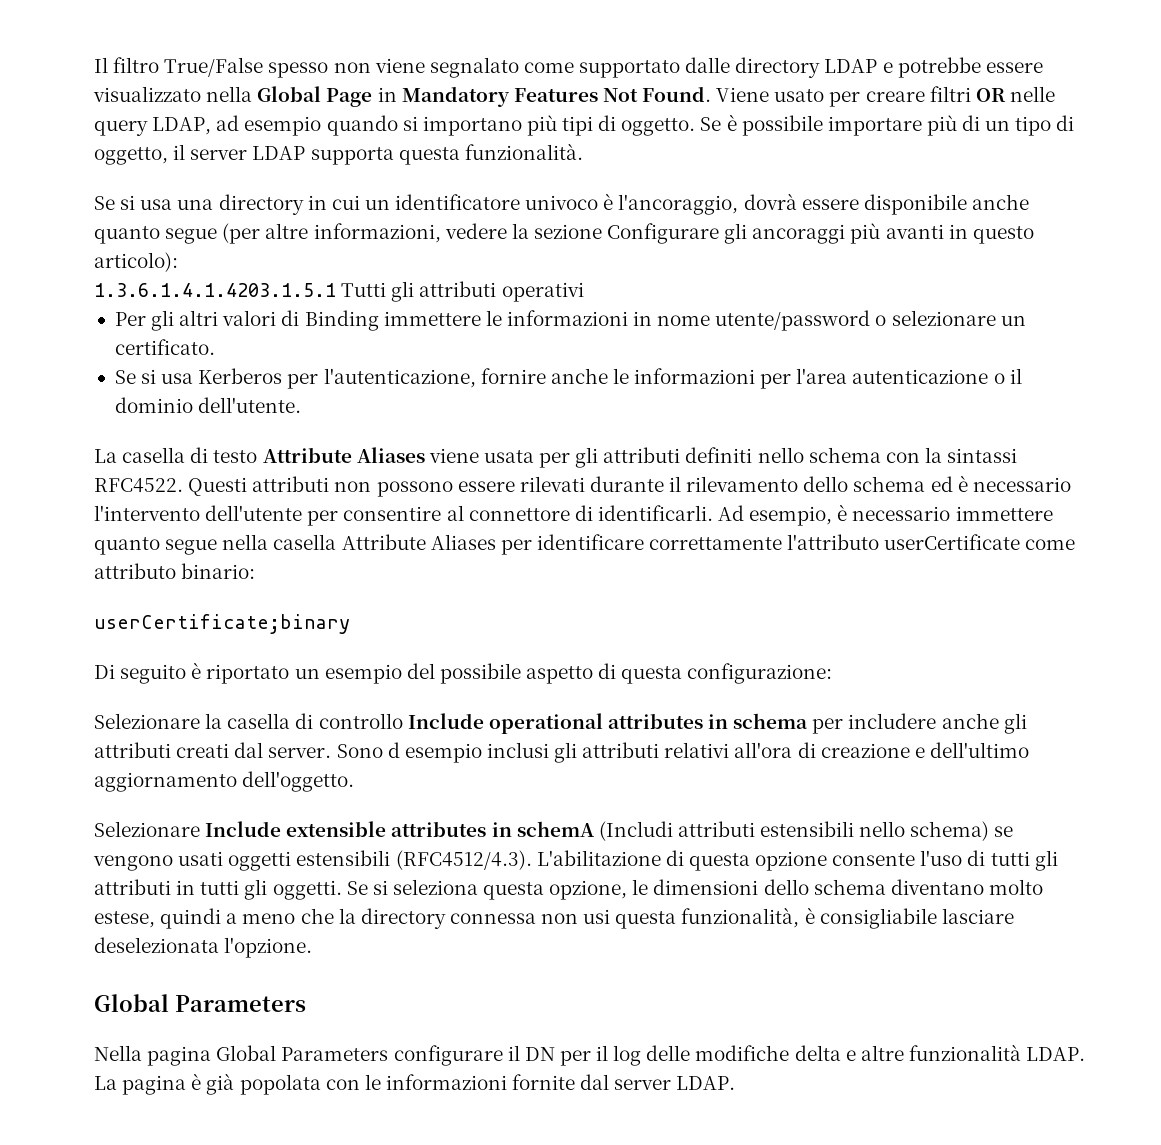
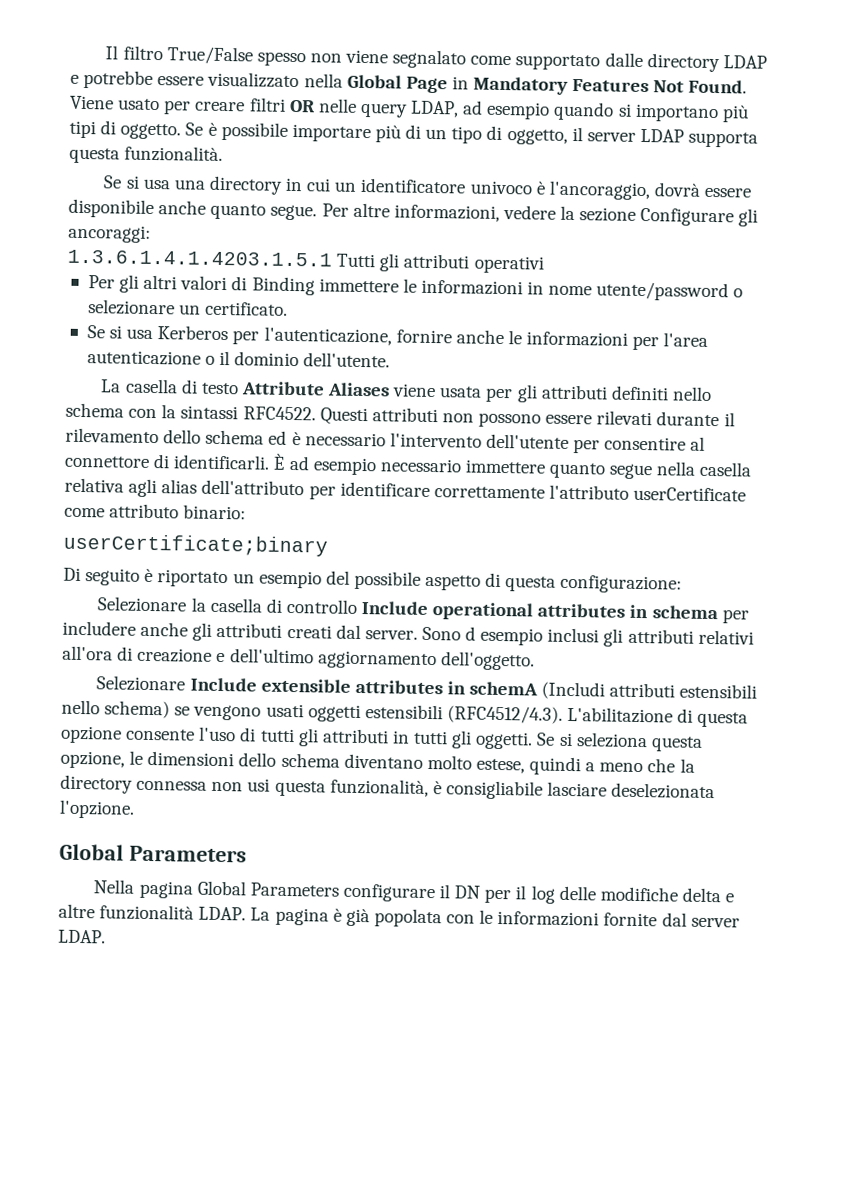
- Se si usa una directory in cui un identificatore univoco è l'ancoraggio, dovrà essere disponibile anche quanto segue (per altre informazioni, vedere la sezione Configurare gli ancoraggi più avanti in questo articolo):
+ Se si usa una directory in cui un identificatore univoco è l'ancoraggio, dovrà essere disponibile anche quanto segue. Per altre informazioni, vedere la sezione Configurare gli ancoraggi:
- Ad esempio, è necessario immettere quanto segue nella casella Attribute Aliases per identificare correttamente l'attributo userCertificate come attributo binario:
+ È ad esempio necessario immettere quanto segue nella casella relativa agli alias dell'attributo per identificare correttamente l'attributo userCertificate come attributo binario:

